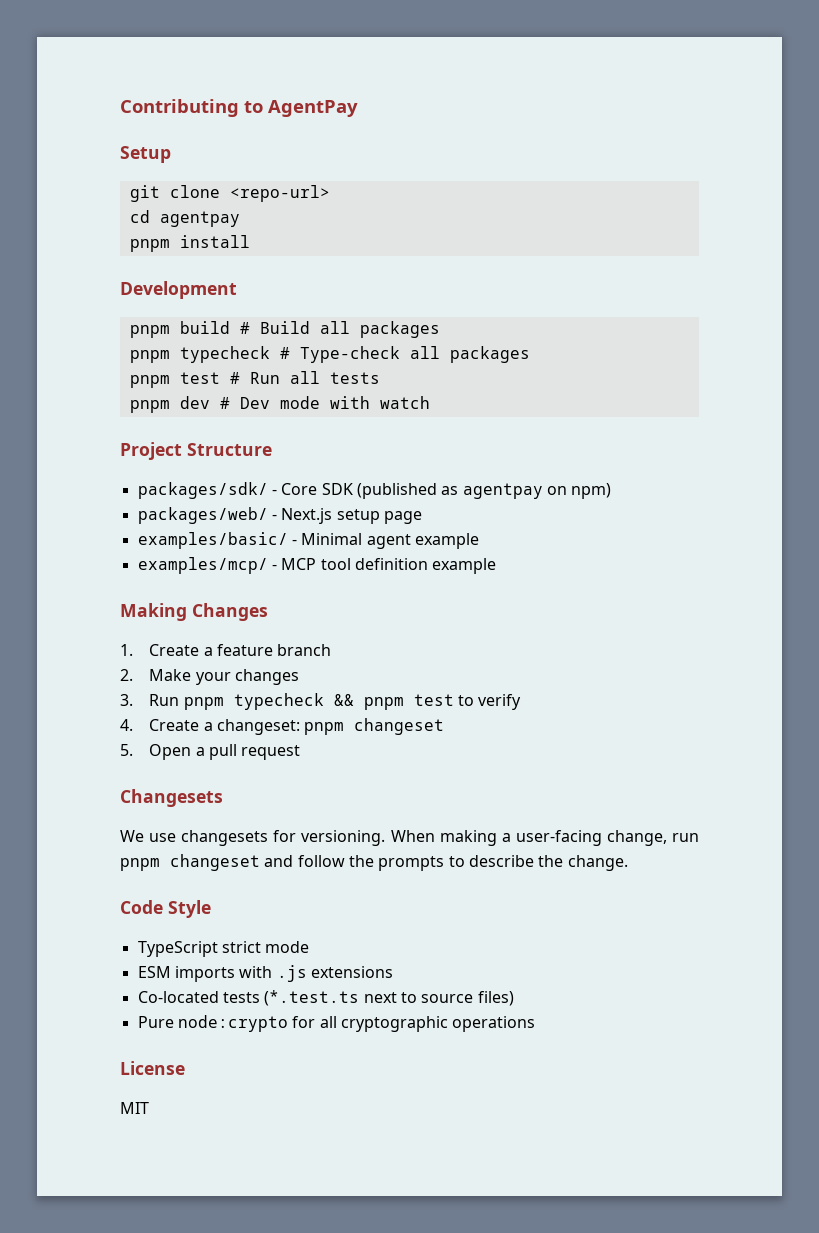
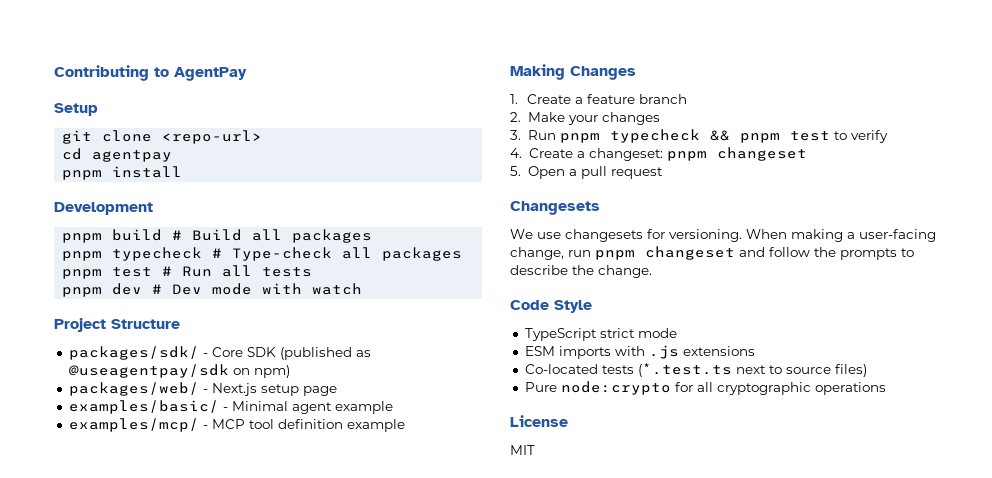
- packages/sdk/ - Core SDK (published as agentpay on npm)
+ packages/sdk/ - Core SDK (published as @useagentpay/sdk on npm)

